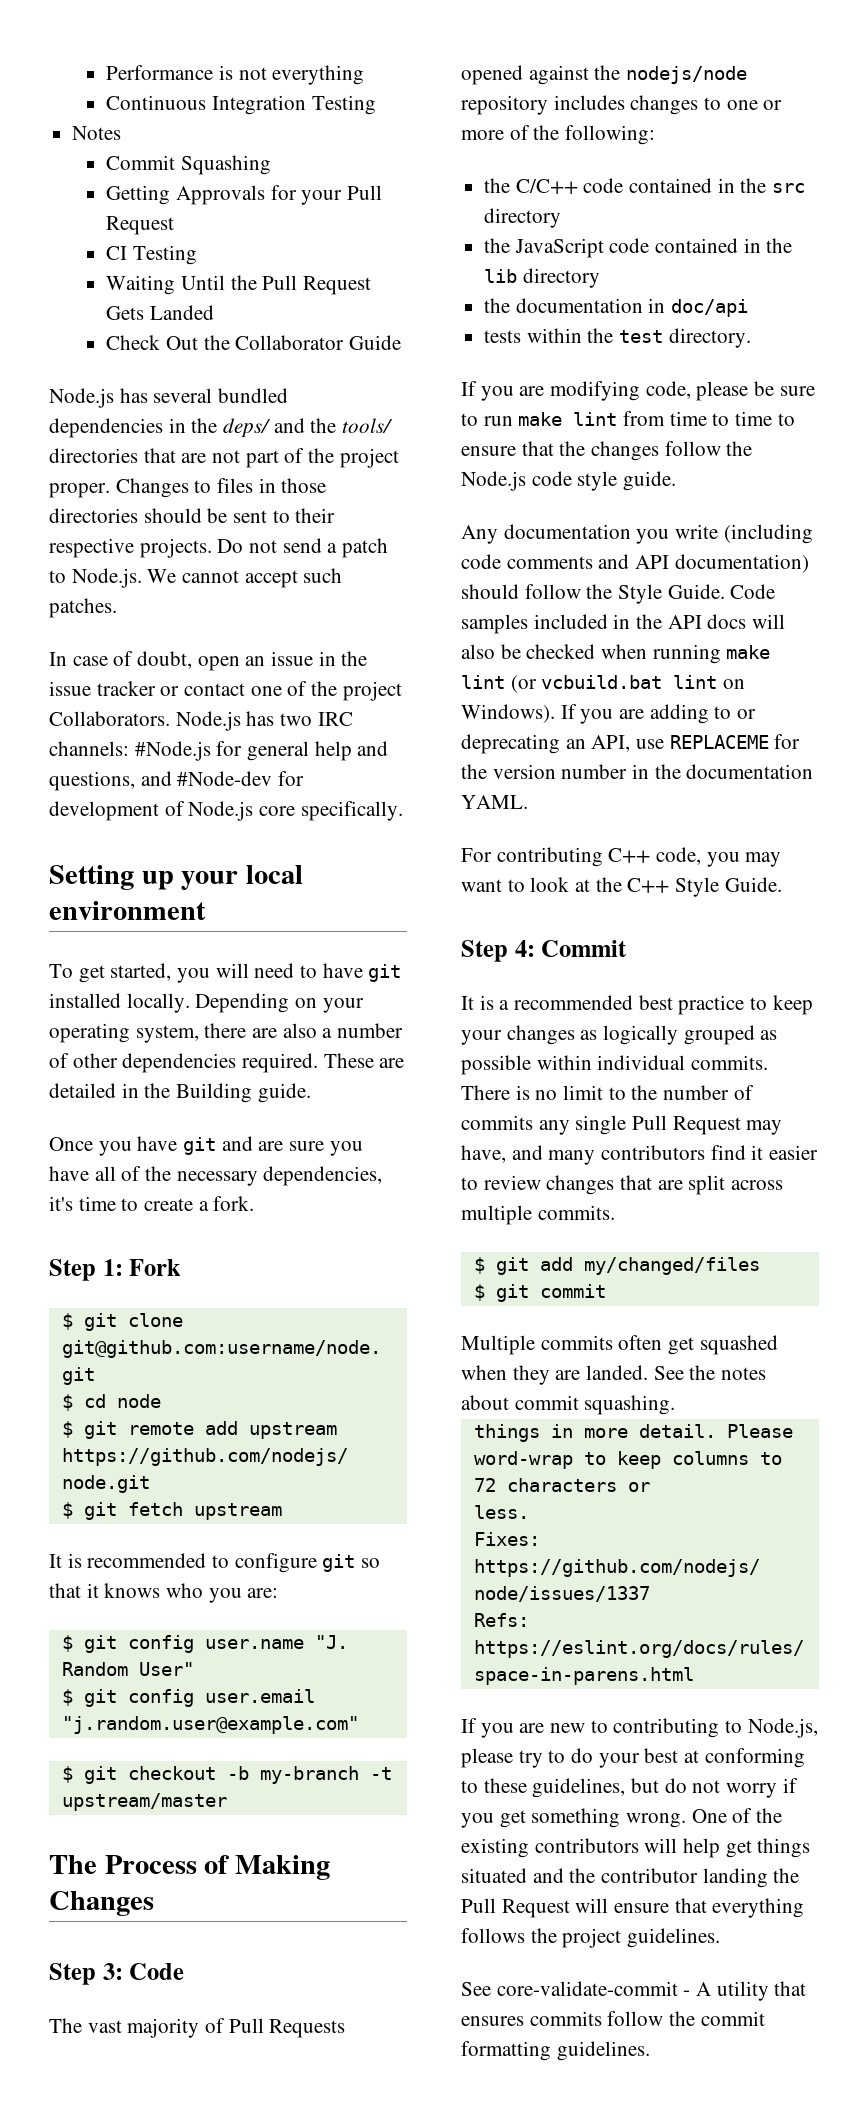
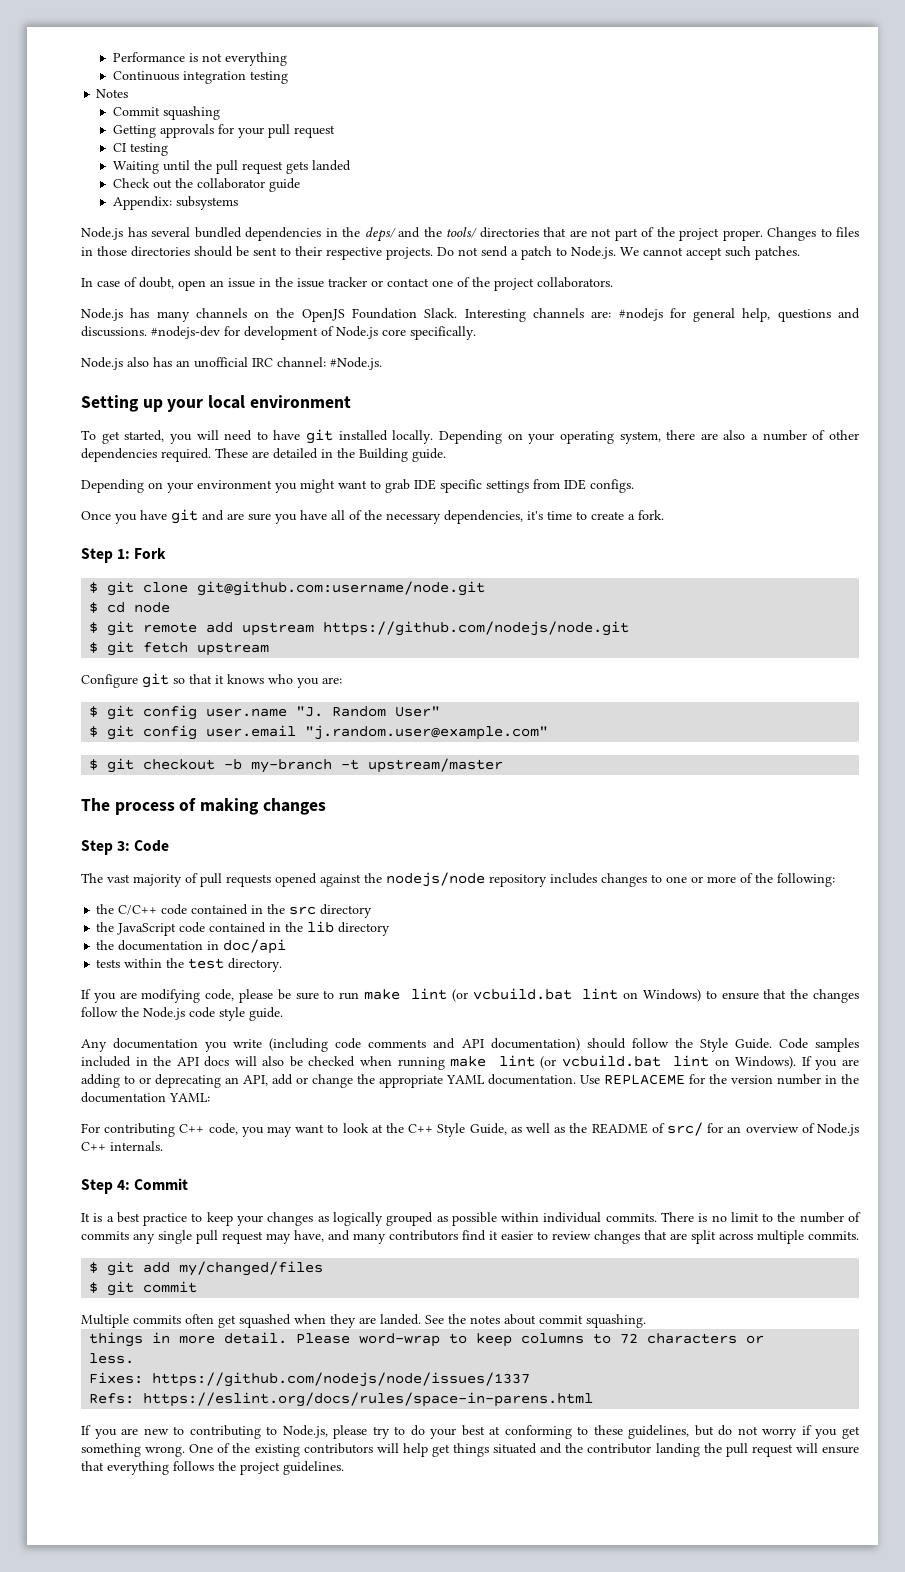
- Continuous Integration Testing
+ Continuous integration testing
- Commit Squashing
+ Commit squashing
- Getting Approvals for your Pull Request
+ Getting approvals for your pull request
- CI Testing
+ CI testing
- Waiting Until the Pull Request Gets Landed
- Check Out the Collaborator Guide
+ Waiting until the pull request gets landed
+ Check out the collaborator guide
+ Appendix: subsystems
- In case of doubt, open an issue in the issue tracker or contact one of the project Collaborators. Node.js has two IRC channels: #Node.js for general help and questions, and #Node-dev for development of Node.js core specifically.
+ In case of doubt, open an issue in the issue tracker or contact one of the project collaborators.
+ Node.js has many channels on the OpenJS Foundation Slack. Interesting channels are: #nodejs for general help, questions and discussions. #nodejs-dev for development of Node.js core specifically.
+ Node.js also has an unofficial IRC channel: #Node.js.
+ Depending on your environment you might want to grab IDE specific settings from IDE configs.
- It is recommended to configure git so that it knows who you are:
+ Configure git so that it knows who you are:
- The Process of Making Changes
+ The process of making changes
- The vast majority of Pull Requests opened against the nodejs/node repository includes changes to one or more of the following:
+ The vast majority of pull requests opened against the nodejs/node repository includes changes to one or more of the following:
- If you are modifying code, please be sure to run make lint from time to time to ensure that the changes follow the Node.js code style guide.
+ If you are modifying code, please be sure to run make lint (or vcbuild.bat lint on Windows) to ensure that the changes follow the Node.js code style guide.
- If you are adding to or deprecating an API, use REPLACEME for the version number in the documentation YAML.
+ If you are adding to or deprecating an API, add or change the appropriate YAML documentation. Use REPLACEME for the version number in the documentation YAML:
- For contributing C++ code, you may want to look at the C++ Style Guide.
+ For contributing C++ code, you may want to look at the C++ Style Guide, as well as the README of src/ for an overview of Node.js C++ internals.
- It is a recommended best practice to keep your changes as logically grouped as possible within individual commits.
+ It is a best practice to keep your changes as logically grouped as possible within individual commits.
- There is no limit to the number of commits any single Pull Request may have, and many contributors find it easier to review changes that are split across multiple commits.
+ There is no limit to the number of commits any single pull request may have, and many contributors find it easier to review changes that are split across multiple commits.
- One of the existing contributors will help get things situated and the contributor landing the Pull Request will ensure that everything follows the project guidelines.
+ One of the existing contributors will help get things situated and the contributor landing the pull request will ensure that everything follows the project guidelines.
- See core-validate-commit - A utility that ensures commits follow the commit formatting guidelines.

